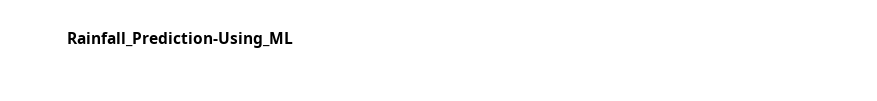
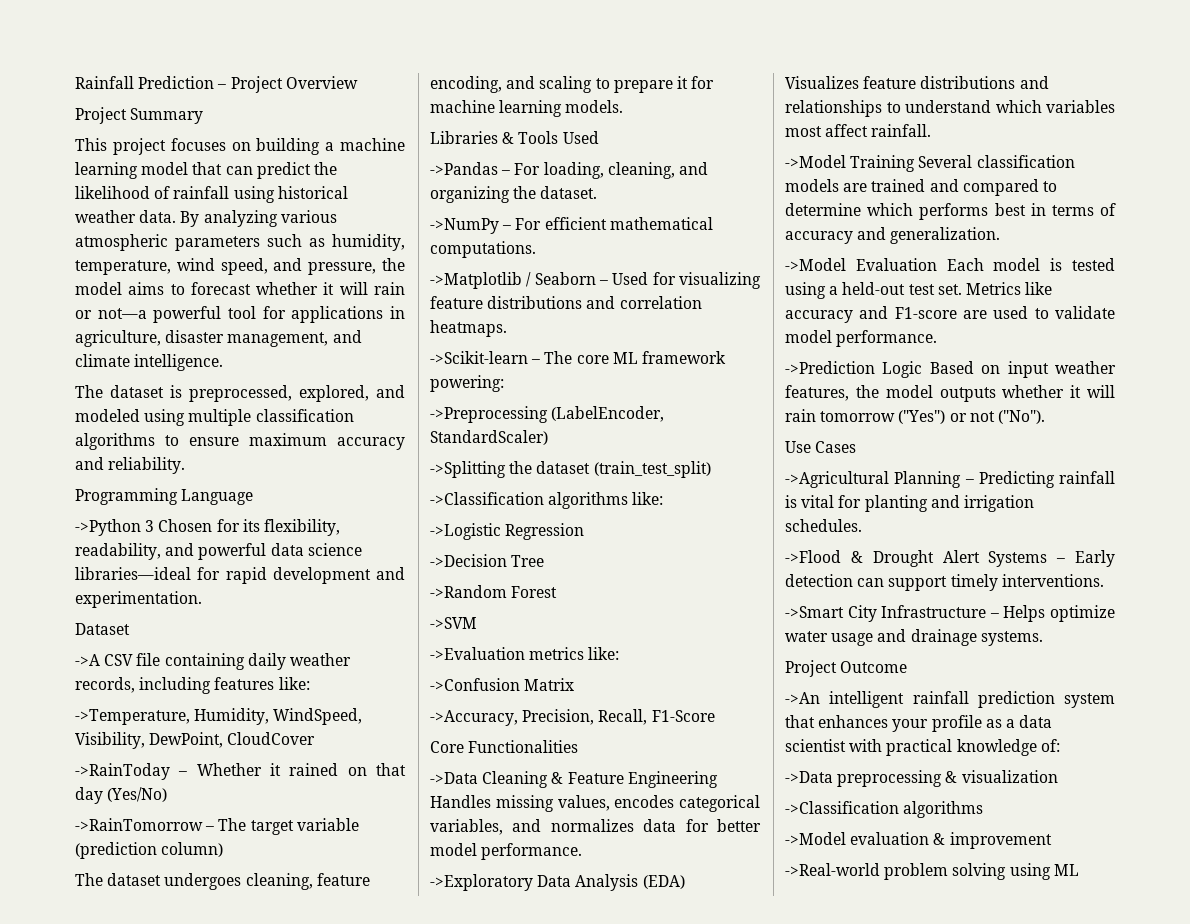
- Rainfall_Prediction-Using_ML
+ Rainfall Prediction – Project Overview
+ Project Summary
+ This project focuses on building a machine learning model that can predict the likelihood of rainfall using historical weather data. By analyzing various atmospheric parameters such as humidity, temperature, wind speed, and pressure, the model aims to forecast whether it will rain or not—a powerful tool for applications in agriculture, disaster management, and climate intelligence.
+ The dataset is preprocessed, explored, and modeled using multiple classification algorithms to ensure maximum accuracy and reliability.
+ Programming Language
+ ->Python 3 Chosen for its flexibility, readability, and powerful data science libraries—ideal for rapid development and experimentation.
+ Dataset
+ ->A CSV file containing daily weather records, including features like:
+ ->Temperature, Humidity, WindSpeed, Visibility, DewPoint, CloudCover
+ ->RainToday – Whether it rained on that day (Yes/No)
+ ->RainTomorrow – The target variable (prediction column)
+ The dataset undergoes cleaning, feature encoding, and scaling to prepare it for machine learning models.
+ Libraries & Tools Used
+ ->Pandas – For loading, cleaning, and organizing the dataset.
+ ->NumPy – For efficient mathematical computations.
+ ->Matplotlib / Seaborn – Used for visualizing feature distributions and correlation heatmaps.
+ ->Scikit-learn – The core ML framework powering:
+ ->Preprocessing (LabelEncoder, StandardScaler)
+ ->Splitting the dataset (train_test_split)
+ ->Classification algorithms like:
+ ->Logistic Regression
+ ->Decision Tree
+ ->Random Forest
+ ->SVM
+ ->Evaluation metrics like:
+ ->Confusion Matrix
+ ->Accuracy, Precision, Recall, F1-Score
+ Core Functionalities
+ ->Data Cleaning & Feature Engineering Handles missing values, encodes categorical variables, and normalizes data for better model performance.
+ ->Exploratory Data Analysis (EDA) Visualizes feature distributions and relationships to understand which variables most affect rainfall.
+ ->Model Training Several classification models are trained and compared to determine which performs best in terms of accuracy and generalization.
+ ->Model Evaluation Each model is tested using a held-out test set. Metrics like accuracy and F1-score are used to validate model performance.
+ ->Prediction Logic Based on input weather features, the model outputs whether it will rain tomorrow ("Yes") or not ("No").
+ Use Cases
+ ->Agricultural Planning – Predicting rainfall is vital for planting and irrigation schedules.
+ ->Flood & Drought Alert Systems – Early detection can support timely interventions.
+ ->Smart City Infrastructure – Helps optimize water usage and drainage systems.
+ Project Outcome
+ ->An intelligent rainfall prediction system that enhances your profile as a data scientist with practical knowledge of:
+ ->Data preprocessing & visualization
+ ->Classification algorithms
+ ->Model evaluation & improvement
+ ->Real-world problem solving using ML

